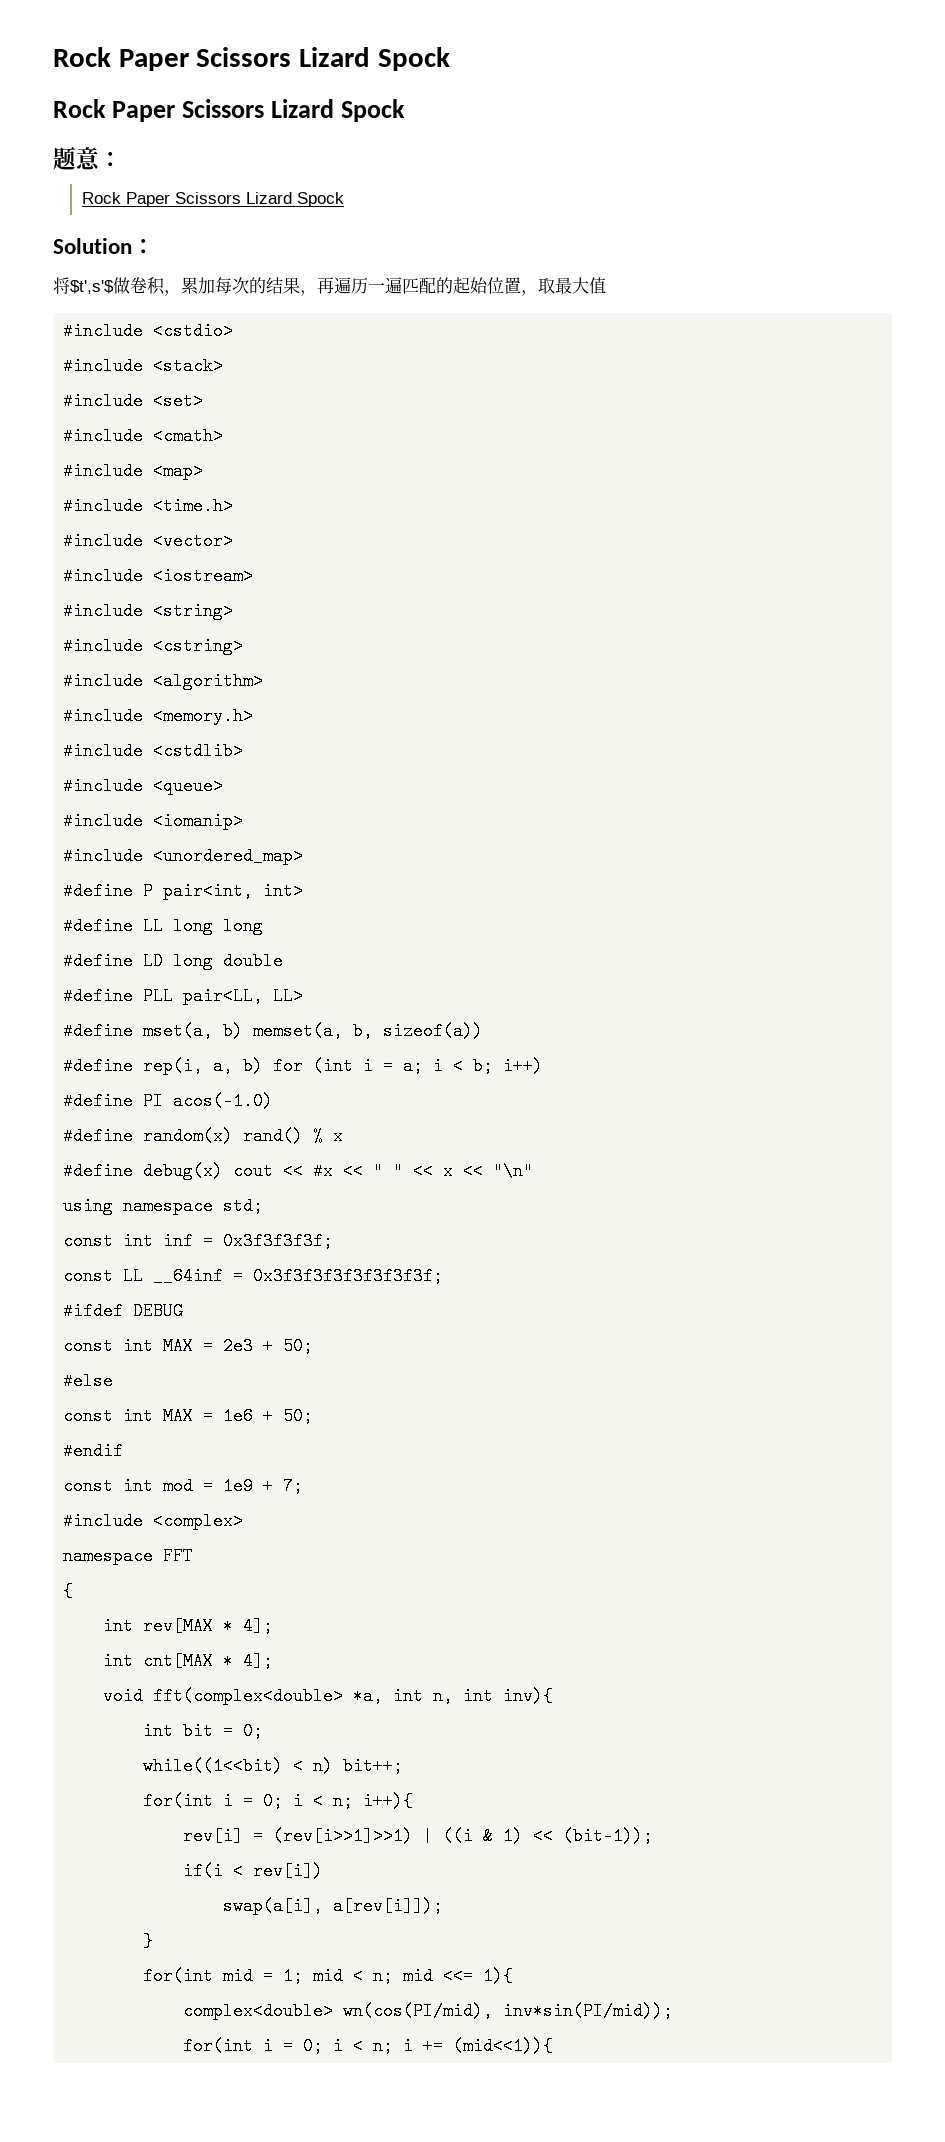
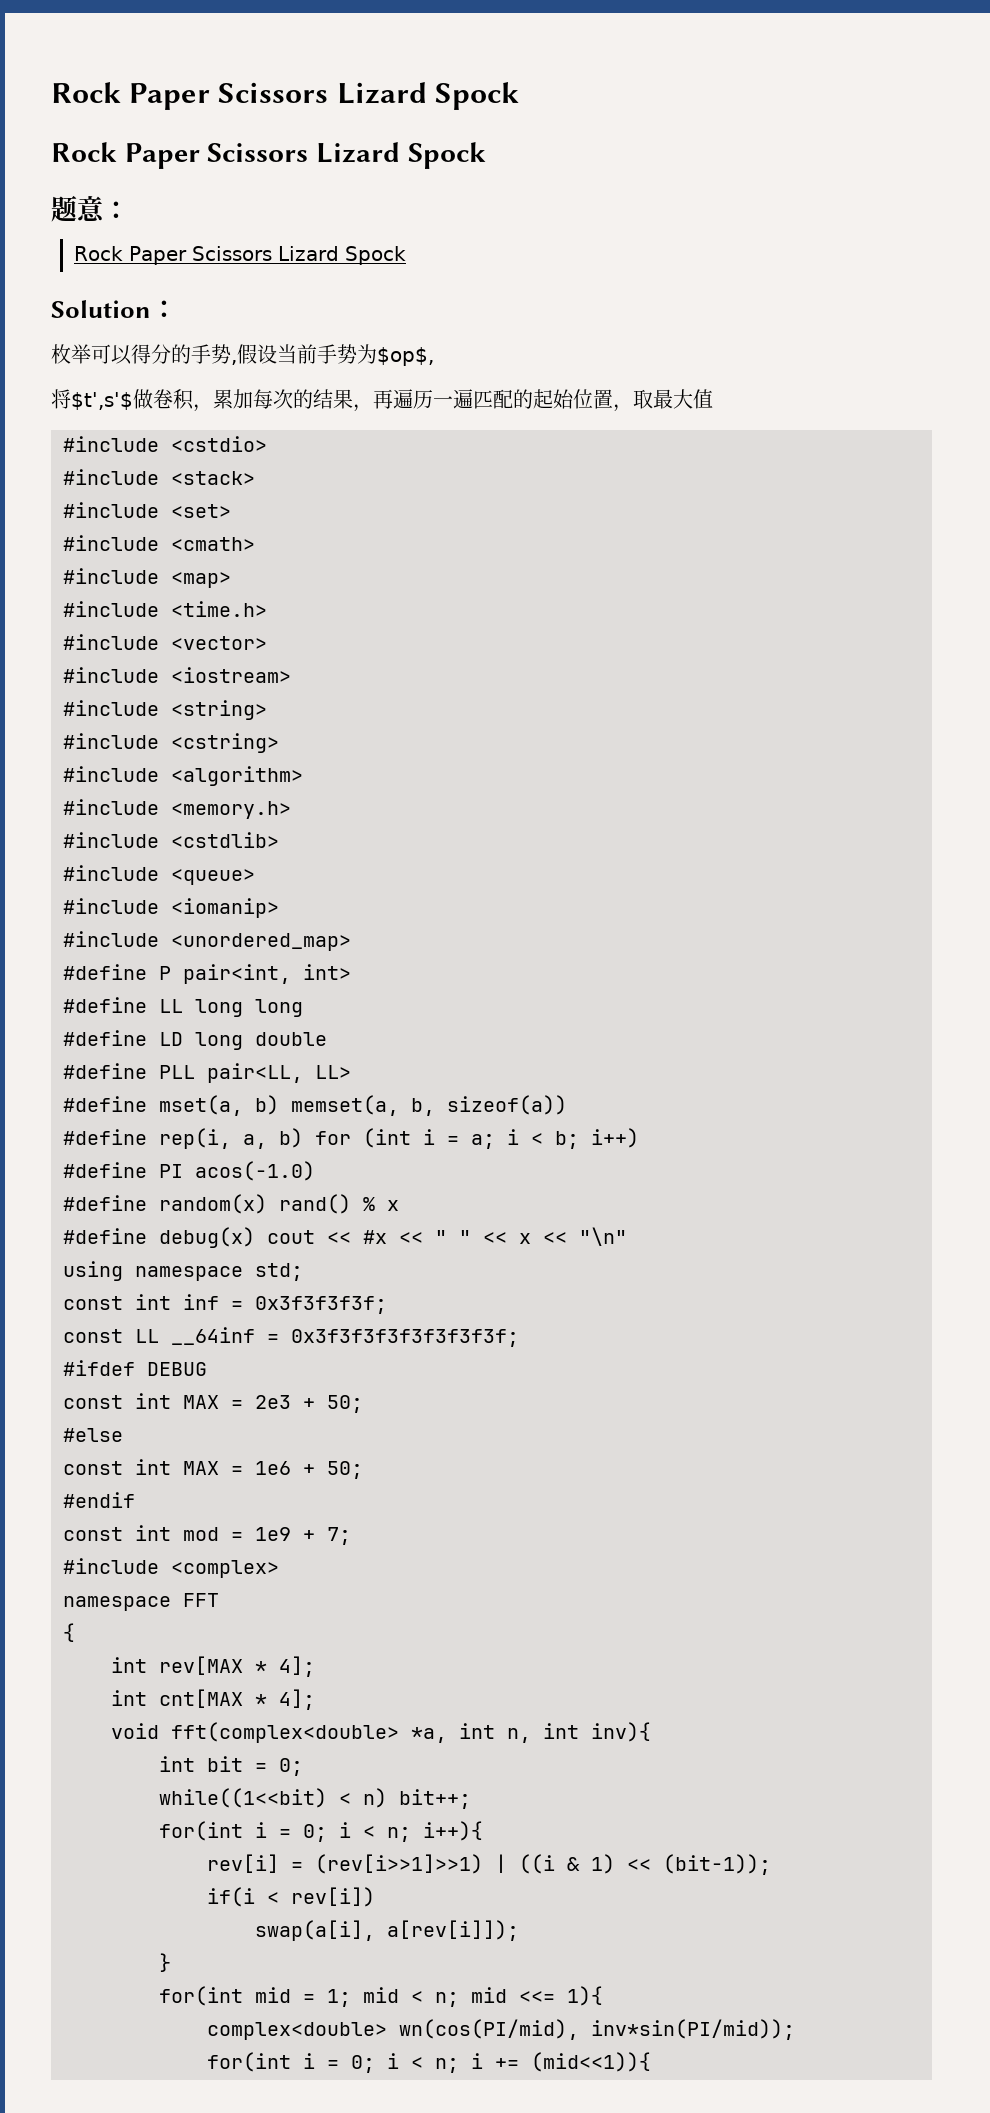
+ 枚举可以得分的手势,假设当前手势为$op$,

